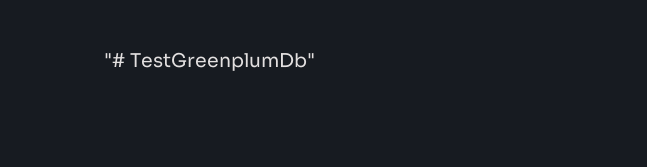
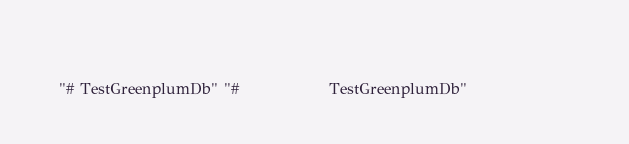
- "# TestGreenplumDb"
+ "# TestGreenplumDb" "# TestGreenplumDb"

